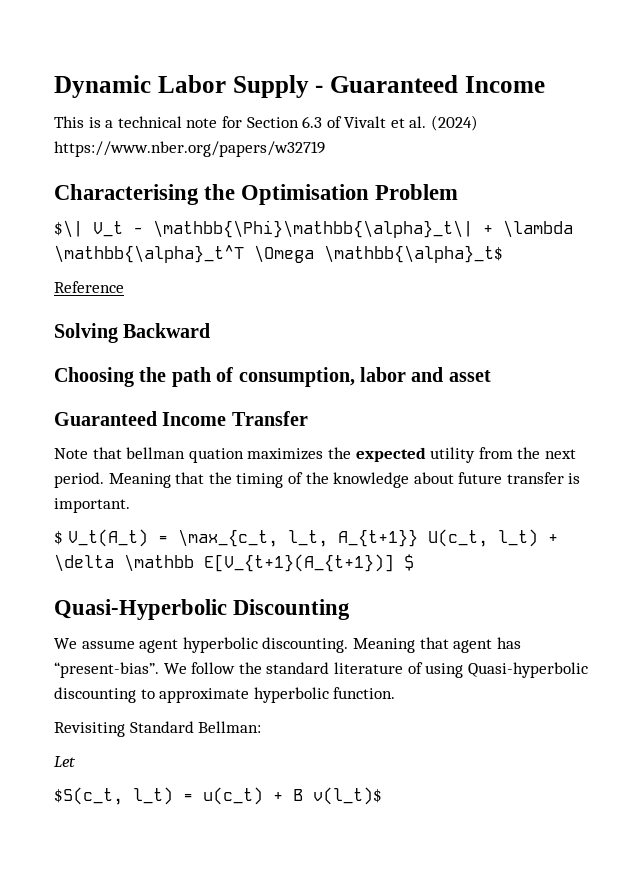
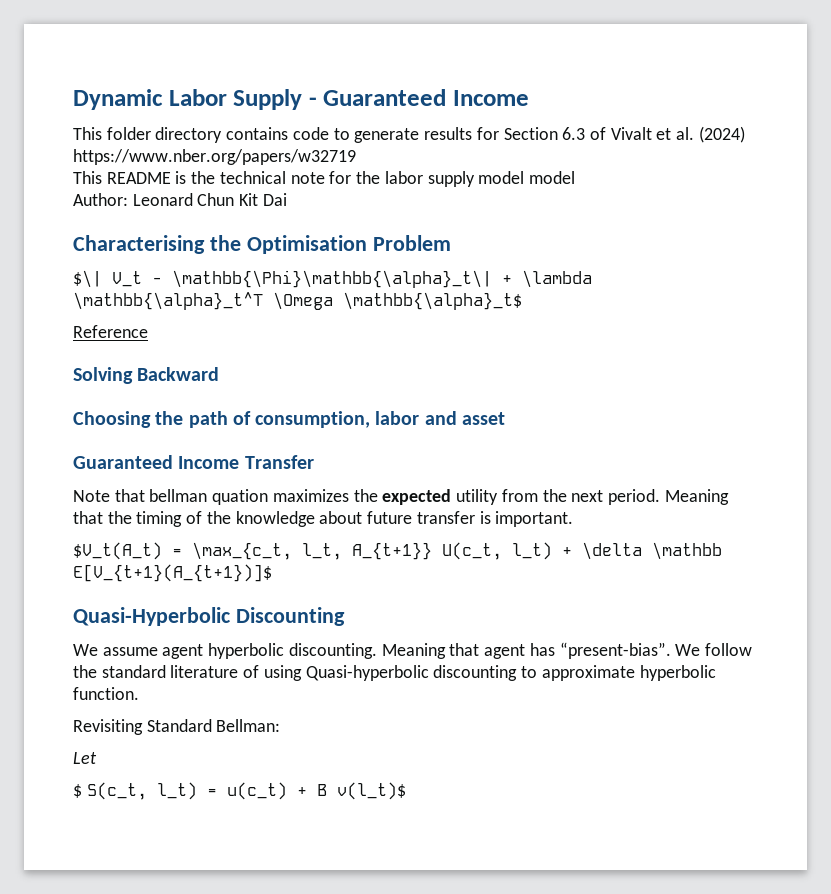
- This is a technical note for Section 6.3 of Vivalt et al. (2024) https://www.nber.org/papers/w32719
+ This folder directory contains code to generate results for Section 6.3 of Vivalt et al. (2024) https://www.nber.org/papers/w32719
+ This README is the technical note for the labor supply model model
+ Author: Leonard Chun Kit Dai
- $ V_t(A_t) = \max_{c_t, l_t, A_{t+1}} U(c_t, l_t) + \delta \mathbb E[V_{t+1}(A_{t+1})] $
+ $V_t(A_t) = \max_{c_t, l_t, A_{t+1}} U(c_t, l_t) + \delta \mathbb E[V_{t+1}(A_{t+1})]$
- $S(c_t, l_t) = u(c_t) + B v(l_t)$
+ $ S(c_t, l_t) = u(c_t) + B v(l_t)$

